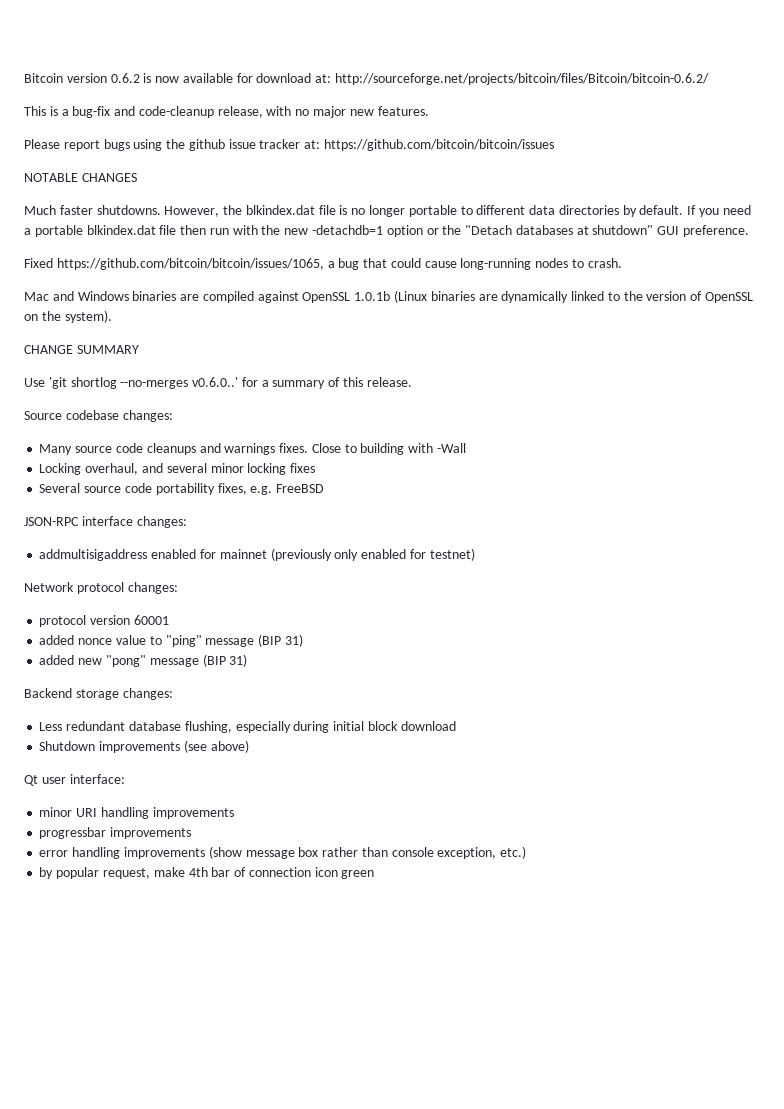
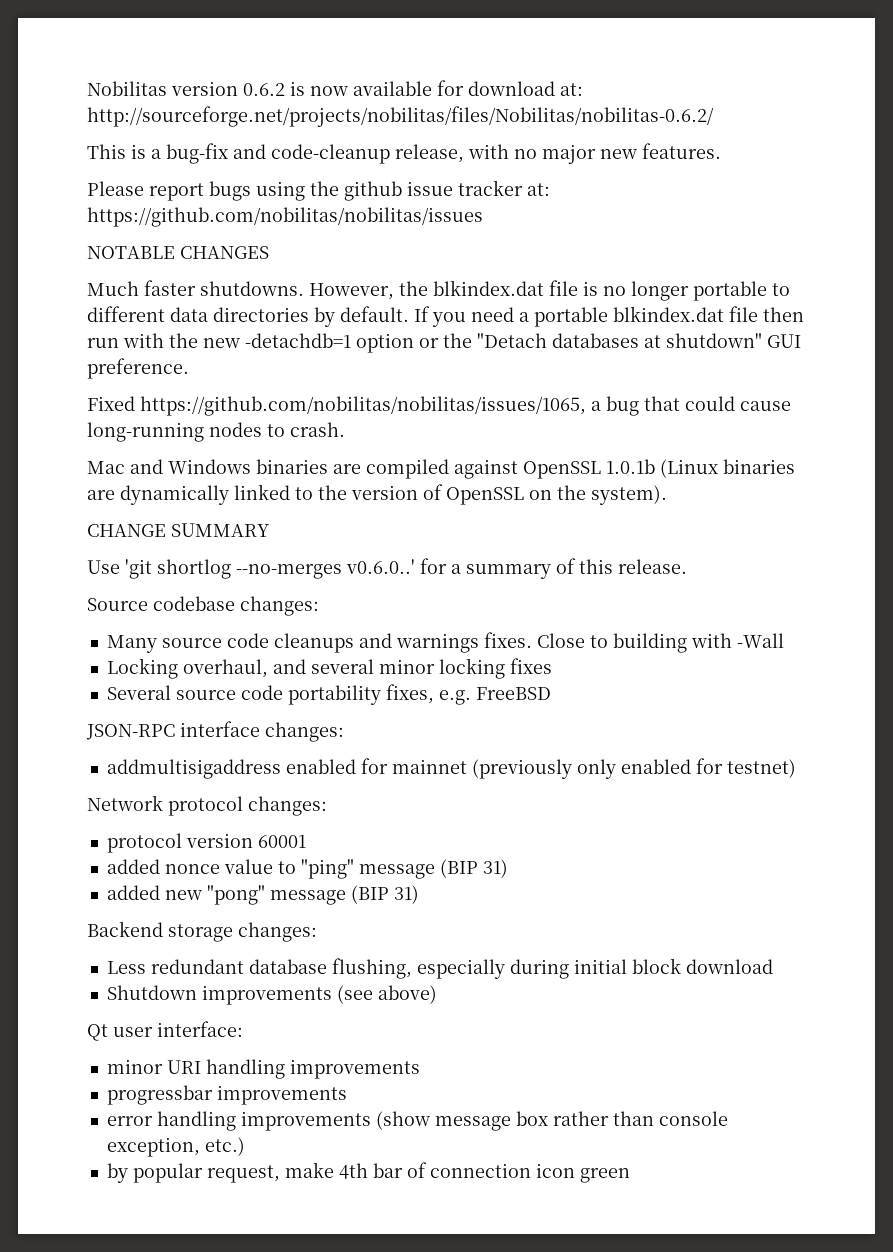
- Bitcoin version 0.6.2 is now available for download at: http://sourceforge.net/projects/bitcoin/files/Bitcoin/bitcoin-0.6.2/
+ Nobilitas version 0.6.2 is now available for download at: http://sourceforge.net/projects/nobilitas/files/Nobilitas/nobilitas-0.6.2/
- Please report bugs using the github issue tracker at: https://github.com/bitcoin/bitcoin/issues
+ Please report bugs using the github issue tracker at: https://github.com/nobilitas/nobilitas/issues
- Fixed https://github.com/bitcoin/bitcoin/issues/1065, a bug that could cause long-running nodes to crash.
+ Fixed https://github.com/nobilitas/nobilitas/issues/1065, a bug that could cause long-running nodes to crash.

